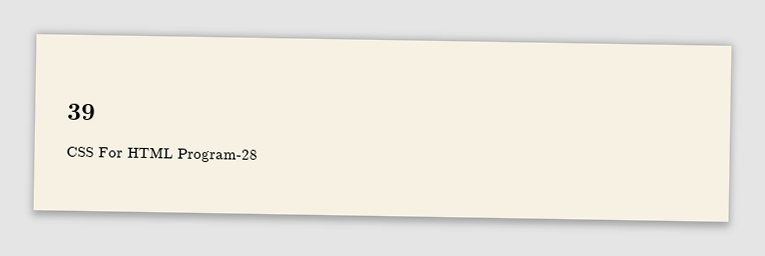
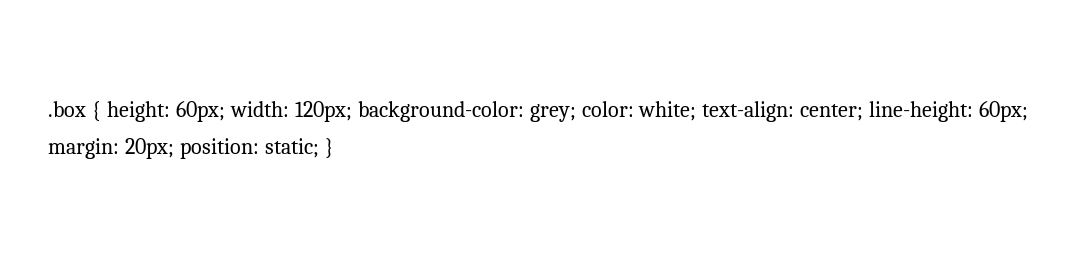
- 39
- CSS For HTML Program-28
+ .box { height: 60px; width: 120px; background-color: grey; color: white; text-align: center; line-height: 60px; margin: 20px; position: static; }

